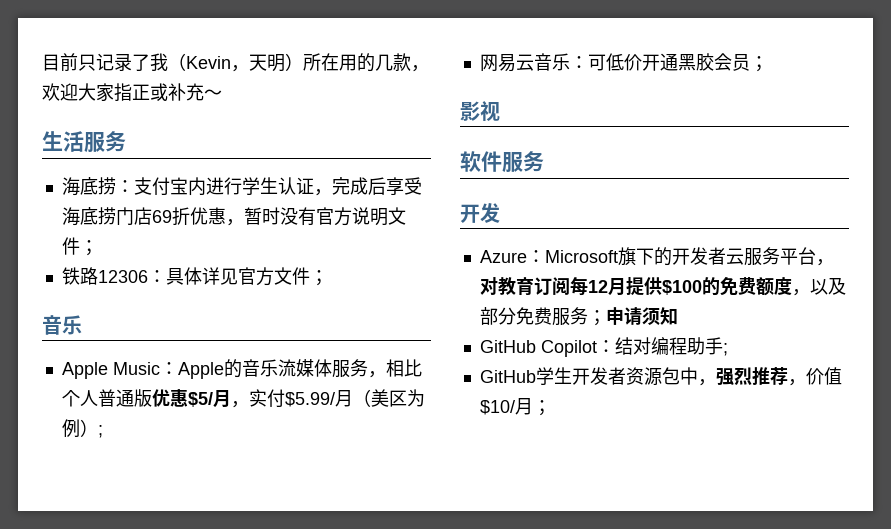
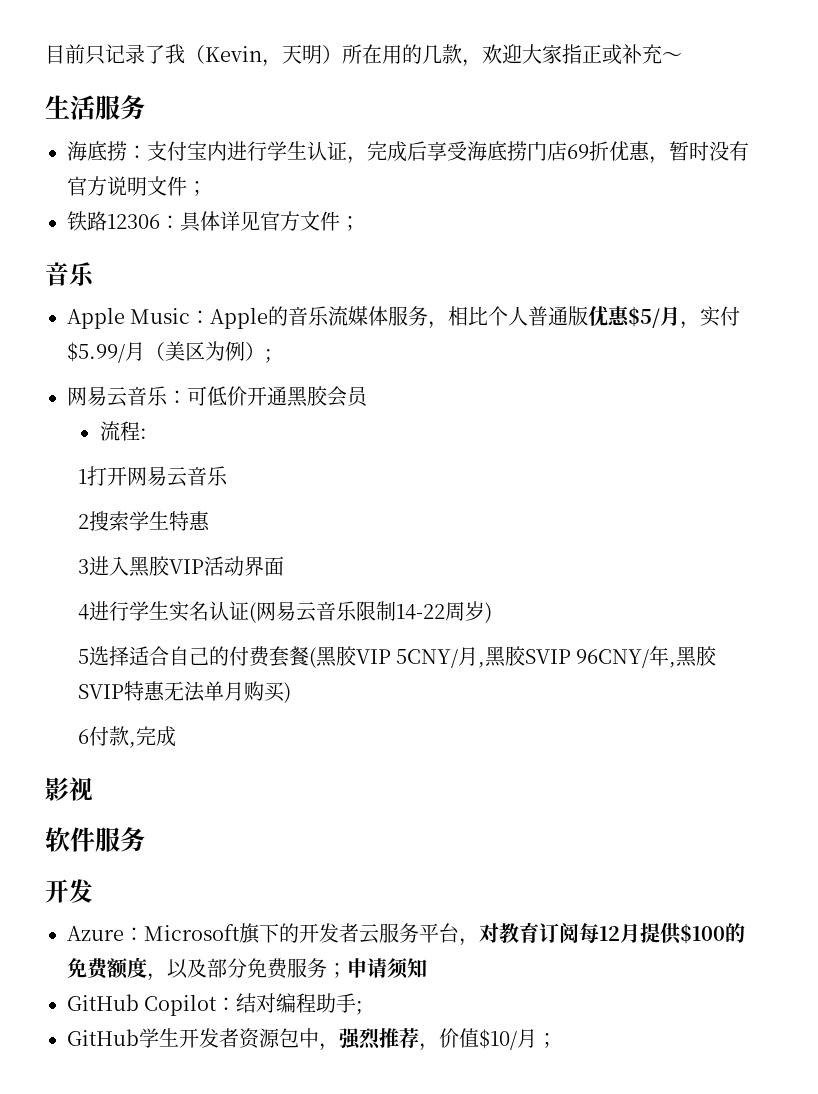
- 网易云音乐：可低价开通黑胶会员；
+ 网易云音乐：可低价开通黑胶会员
+ 流程:
+ 1打开网易云音乐
+ 2搜索学生特惠
+ 3进入黑胶VIP活动界面
+ 4进行学生实名认证(网易云音乐限制14-22周岁)
+ 5选择适合自己的付费套餐(黑胶VIP 5CNY/月,黑胶SVIP 96CNY/年,黑胶SVIP特惠无法单月购买)
+ 6付款,完成

